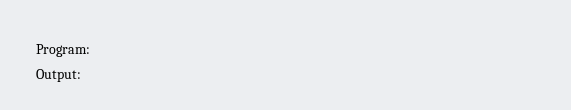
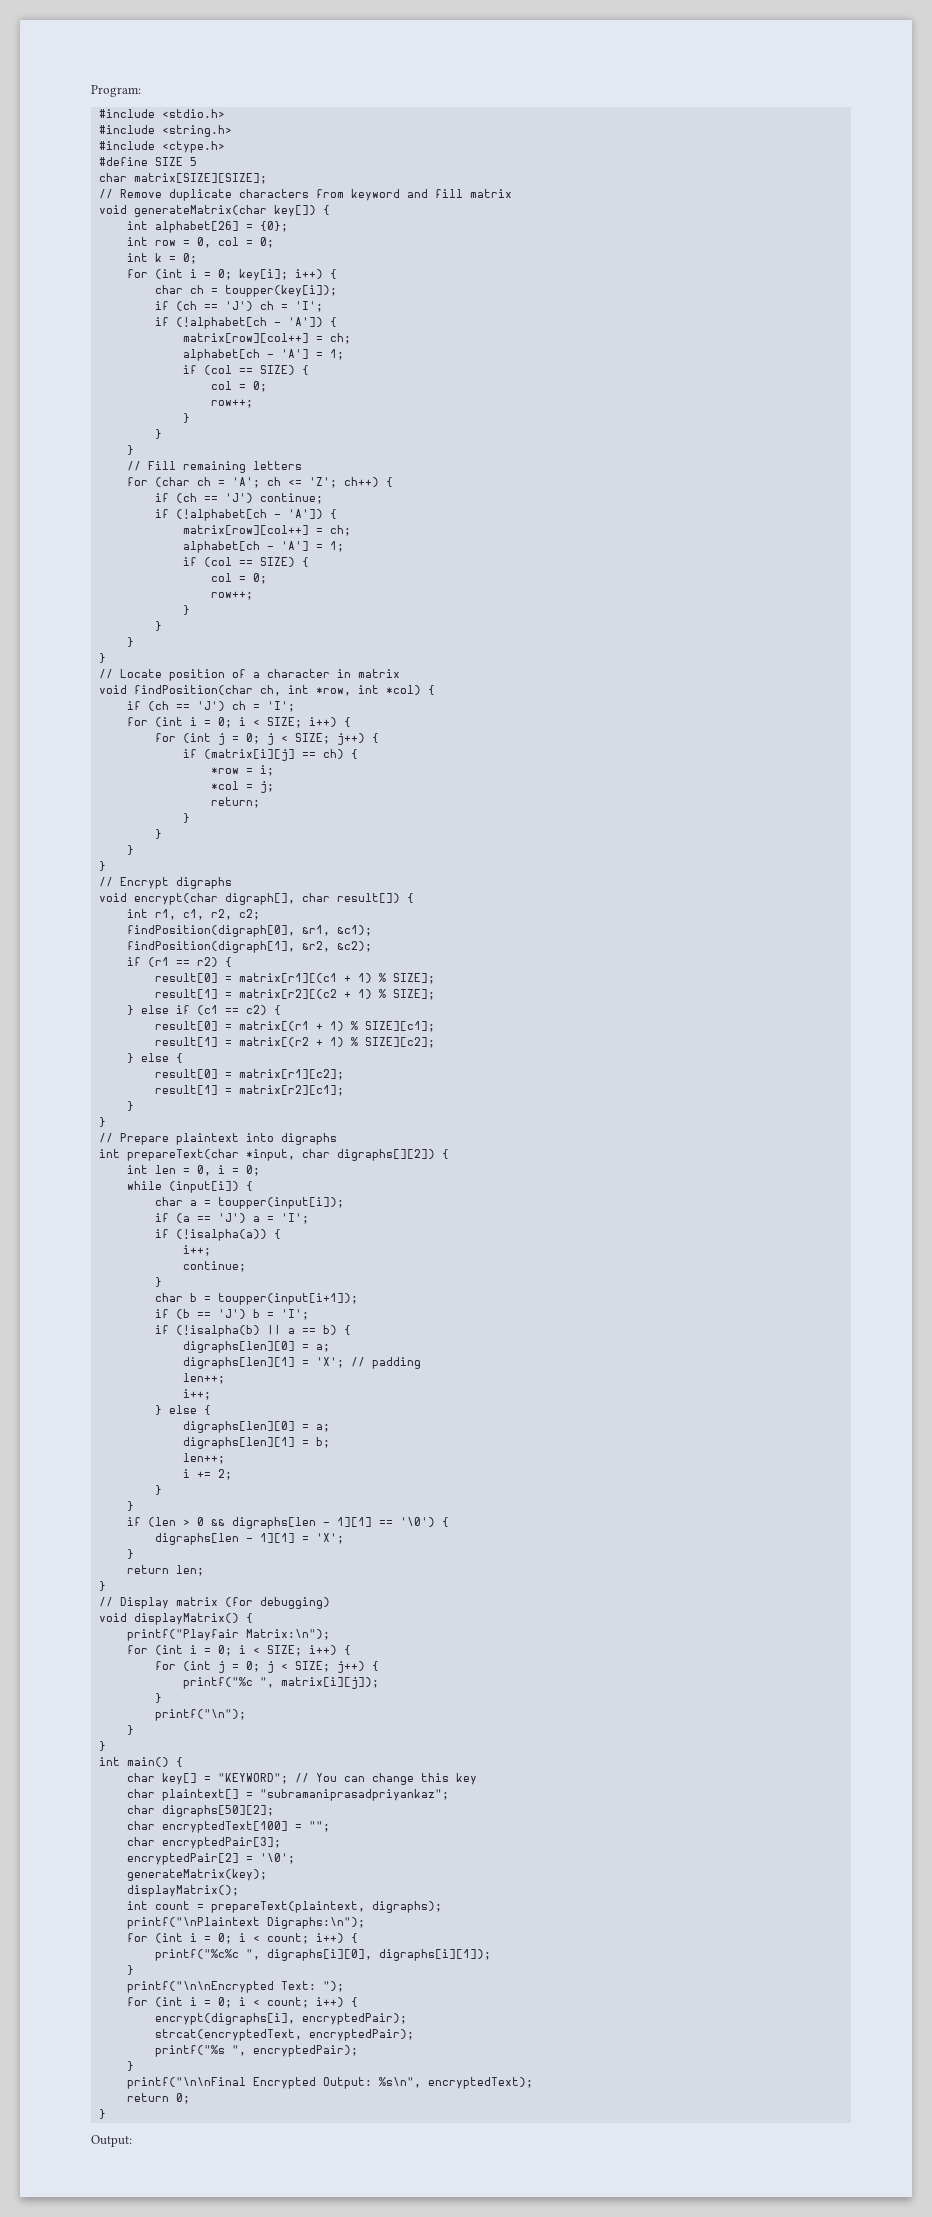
+ #include <stdio.h>
+ #include <string.h>
+ #include <ctype.h>
+ #define SIZE 5
+ char matrix[SIZE][SIZE];
+ // Remove duplicate characters from keyword and fill matrix
+ void generateMatrix(char key[]) {
+ int alphabet[26] = {0};
+ int row = 0, col = 0;
+ int k = 0;
+ for (int i = 0; key[i]; i++) {
+ char ch = toupper(key[i]);
+ if (ch == 'J') ch = 'I';
+ if (!alphabet[ch - 'A']) {
+ matrix[row][col++] = ch;
+ alphabet[ch - 'A'] = 1;
+ if (col == SIZE) {
+ col = 0;
+ row++;
+ }
+ }
+ }
+ // Fill remaining letters
+ for (char ch = 'A'; ch <= 'Z'; ch++) {
+ if (ch == 'J') continue;
+ if (!alphabet[ch - 'A']) {
+ matrix[row][col++] = ch;
+ alphabet[ch - 'A'] = 1;
+ if (col == SIZE) {
+ col = 0;
+ row++;
+ }
+ }
+ }
+ }
+ // Locate position of a character in matrix
+ void findPosition(char ch, int *row, int *col) {
+ if (ch == 'J') ch = 'I';
+ for (int i = 0; i < SIZE; i++) {
+ for (int j = 0; j < SIZE; j++) {
+ if (matrix[i][j] == ch) {
+ *row = i;
+ *col = j;
+ return;
+ }
+ }
+ }
+ }
+ // Encrypt digraphs
+ void encrypt(char digraph[], char result[]) {
+ int r1, c1, r2, c2;
+ findPosition(digraph[0], &r1, &c1);
+ findPosition(digraph[1], &r2, &c2);
+ if (r1 == r2) {
+ result[0] = matrix[r1][(c1 + 1) % SIZE];
+ result[1] = matrix[r2][(c2 + 1) % SIZE];
+ } else if (c1 == c2) {
+ result[0] = matrix[(r1 + 1) % SIZE][c1];
+ result[1] = matrix[(r2 + 1) % SIZE][c2];
+ } else {
+ result[0] = matrix[r1][c2];
+ result[1] = matrix[r2][c1];
+ }
+ }
+ // Prepare plaintext into digraphs
+ int prepareText(char *input, char digraphs[][2]) {
+ int len = 0, i = 0;
+ while (input[i]) {
+ char a = toupper(input[i]);
+ if (a == 'J') a = 'I';
+ if (!isalpha(a)) {
+ i++;
+ continue;
+ }
+ char b = toupper(input[i+1]);
+ if (b == 'J') b = 'I';
+ if (!isalpha(b) || a == b) {
+ digraphs[len][0] = a;
+ digraphs[len][1] = 'X'; // padding
+ len++;
+ i++;
+ } else {
+ digraphs[len][0] = a;
+ digraphs[len][1] = b;
+ len++;
+ i += 2;
+ }
+ }
+ if (len > 0 && digraphs[len - 1][1] == '\0') {
+ digraphs[len - 1][1] = 'X';
+ }
+ return len;
+ }
+ // Display matrix (for debugging)
+ void displayMatrix() {
+ printf("Playfair Matrix:\n");
+ for (int i = 0; i < SIZE; i++) {
+ for (int j = 0; j < SIZE; j++) {
+ printf("%c ", matrix[i][j]);
+ }
+ printf("\n");
+ }
+ }
+ int main() {
+ char key[] = "KEYWORD"; // You can change this key
+ char plaintext[] = "subramaniprasadpriyankaz";
+ char digraphs[50][2];
+ char encryptedText[100] = "";
+ char encryptedPair[3];
+ encryptedPair[2] = '\0';
+ generateMatrix(key);
+ displayMatrix();
+ int count = prepareText(plaintext, digraphs);
+ printf("\nPlaintext Digraphs:\n");
+ for (int i = 0; i < count; i++) {
+ printf("%c%c ", digraphs[i][0], digraphs[i][1]);
+ }
+ printf("\n\nEncrypted Text: ");
+ for (int i = 0; i < count; i++) {
+ encrypt(digraphs[i], encryptedPair);
+ strcat(encryptedText, encryptedPair);
+ printf("%s ", encryptedPair);
+ }
+ printf("\n\nFinal Encrypted Output: %s\n", encryptedText);
+ return 0;
+ }

